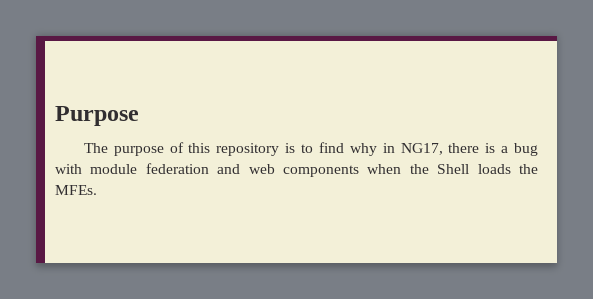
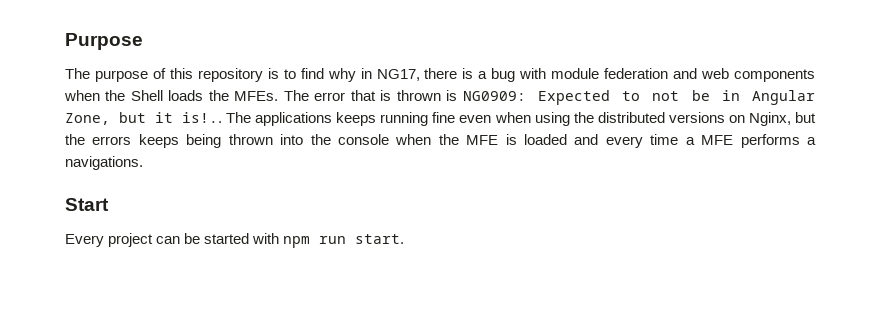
+ The error that is thrown is NG0909: Expected to not be in Angular Zone, but it is!.. The applications keeps running fine even when using the distributed versions on Nginx, but the errors keeps being thrown into the console when the MFE is loaded and every time a MFE performs a navigations.
+ Start
+ Every project can be started with npm run start.

